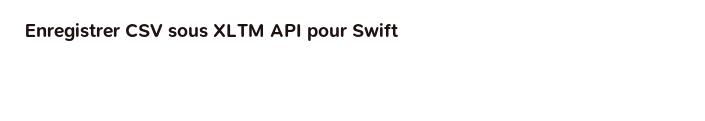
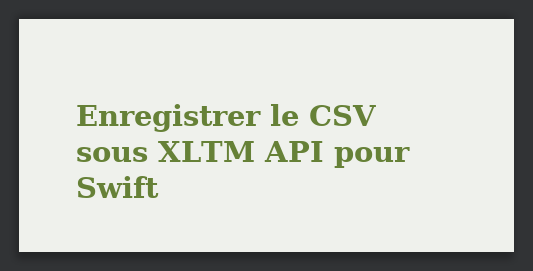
- Enregistrer CSV sous XLTM API pour Swift
+ Enregistrer le CSV sous XLTM API pour Swift

